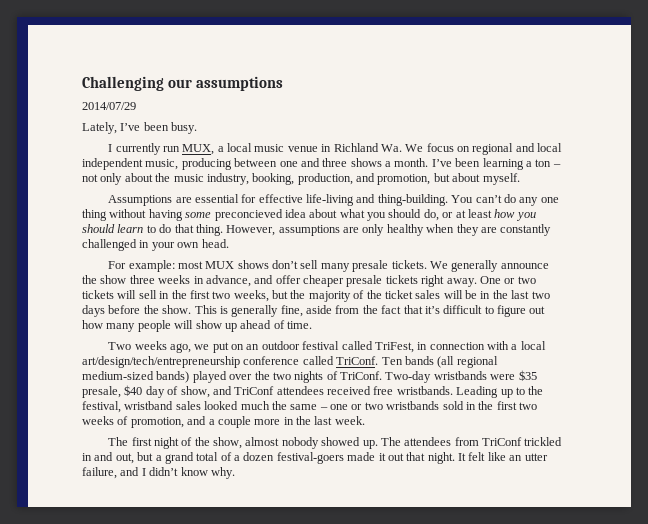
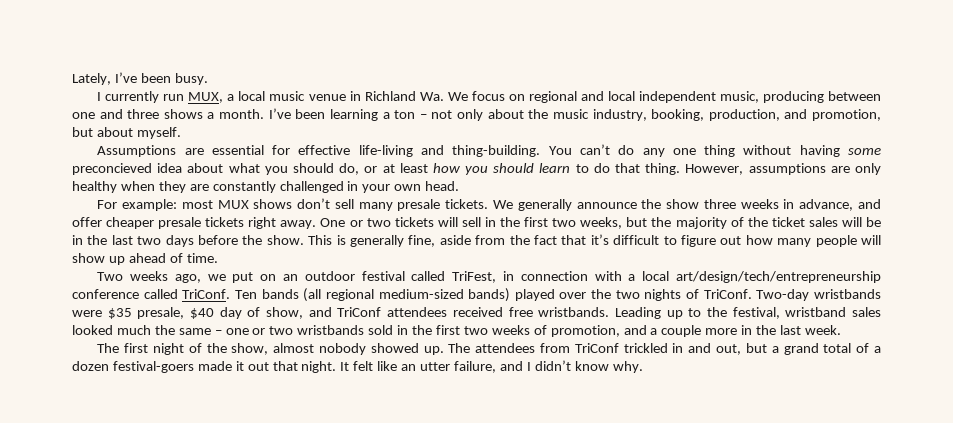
- Challenging our assumptions
- 2014/07/29

